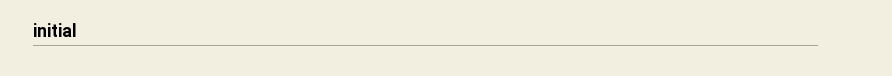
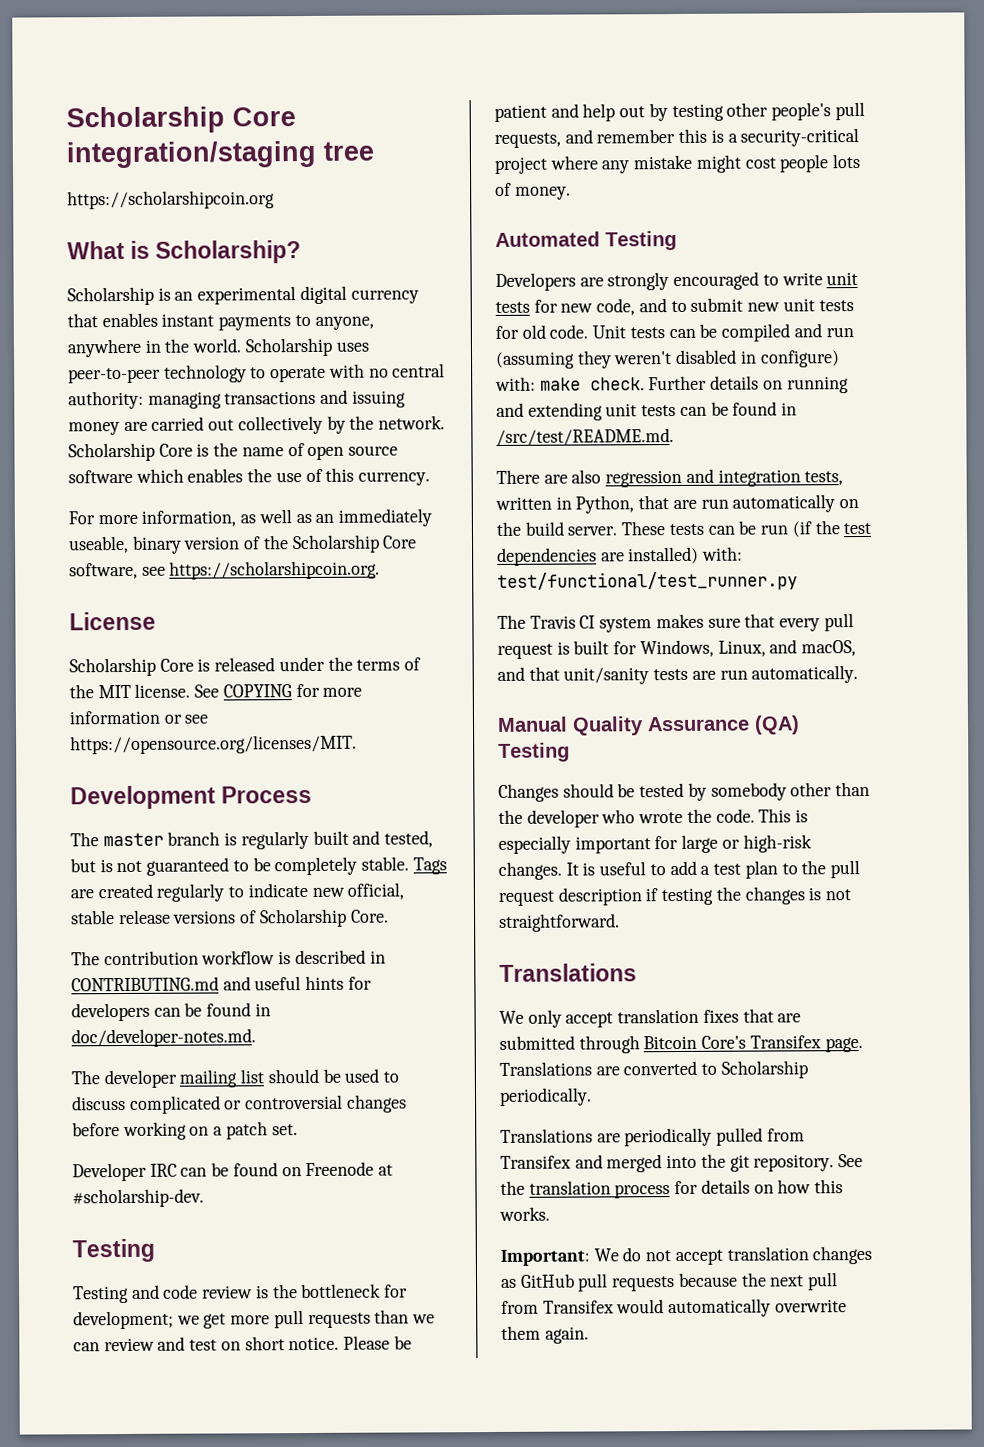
- initial
+ Scholarship Core integration/staging tree
+ https://scholarshipcoin.org
+ What is Scholarship?
+ Scholarship is an experimental digital currency that enables instant payments to anyone, anywhere in the world. Scholarship uses peer-to-peer technology to operate with no central authority: managing transactions and issuing money are carried out collectively by the network. Scholarship Core is the name of open source software which enables the use of this currency.
+ For more information, as well as an immediately useable, binary version of the Scholarship Core software, see https://scholarshipcoin.org.
+ License
+ Scholarship Core is released under the terms of the MIT license. See COPYING for more information or see https://opensource.org/licenses/MIT.
+ Development Process
+ The master branch is regularly built and tested, but is not guaranteed to be completely stable. Tags are created regularly to indicate new official, stable release versions of Scholarship Core.
+ The contribution workflow is described in CONTRIBUTING.md and useful hints for developers can be found in doc/developer-notes.md.
+ The developer mailing list should be used to discuss complicated or controversial changes before working on a patch set.
+ Developer IRC can be found on Freenode at #scholarship-dev.
+ Testing
+ Testing and code review is the bottleneck for development; we get more pull requests than we can review and test on short notice. Please be patient and help out by testing other people's pull requests, and remember this is a security-critical project where any mistake might cost people lots of money.
+ Automated Testing
+ Developers are strongly encouraged to write unit tests for new code, and to submit new unit tests for old code. Unit tests can be compiled and run (assuming they weren't disabled in configure) with: make check. Further details on running and extending unit tests can be found in /src/test/README.md.
+ There are also regression and integration tests, written in Python, that are run automatically on the build server. These tests can be run (if the test dependencies are installed) with: test/functional/test_runner.py
+ The Travis CI system makes sure that every pull request is built for Windows, Linux, and macOS, and that unit/sanity tests are run automatically.
+ Manual Quality Assurance (QA) Testing
+ Changes should be tested by somebody other than the developer who wrote the code. This is especially important for large or high-risk changes. It is useful to add a test plan to the pull request description if testing the changes is not straightforward.
+ Translations
+ We only accept translation fixes that are submitted through Bitcoin Core's Transifex page. Translations are converted to Scholarship periodically.
+ Translations are periodically pulled from Transifex and merged into the git repository. See the translation process for details on how this works.
+ Important: We do not accept translation changes as GitHub pull requests because the next pull from Transifex would automatically overwrite them again.

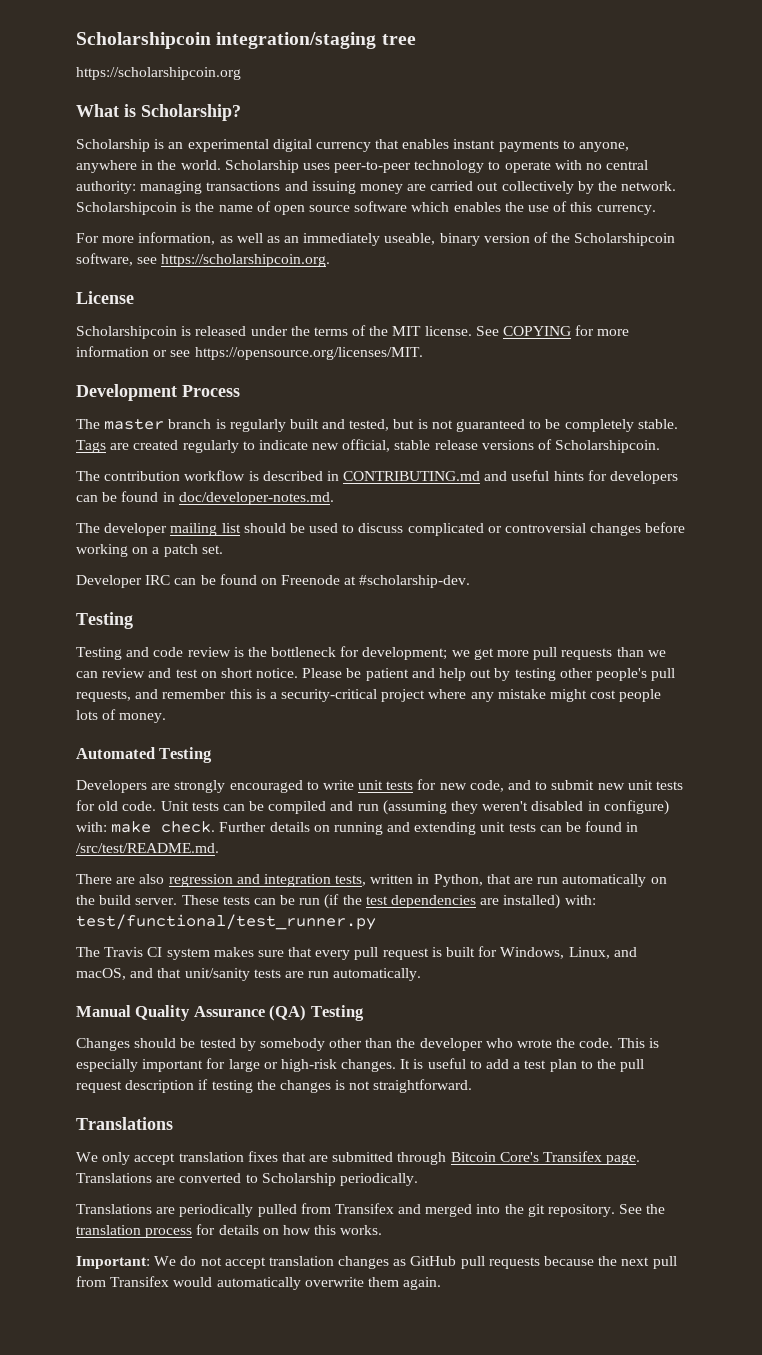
- Scholarship Core integration/staging tree
+ Scholarshipcoin integration/staging tree
- Scholarship Core is the name of open source software which enables the use of this currency.
+ Scholarshipcoin is the name of open source software which enables the use of this currency.
- For more information, as well as an immediately useable, binary version of the Scholarship Core software, see https://scholarshipcoin.org.
+ For more information, as well as an immediately useable, binary version of the Scholarshipcoin software, see https://scholarshipcoin.org.
- Scholarship Core is released under the terms of the MIT license.
+ Scholarshipcoin is released under the terms of the MIT license.
- Tags are created regularly to indicate new official, stable release versions of Scholarship Core.
+ Tags are created regularly to indicate new official, stable release versions of Scholarshipcoin.

